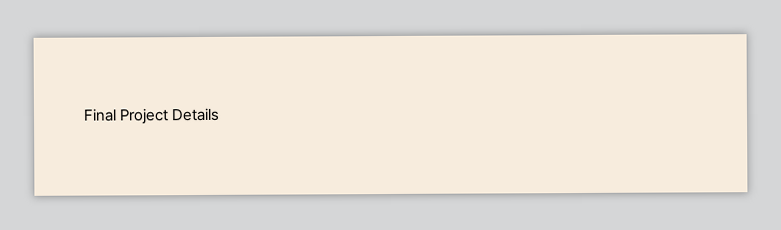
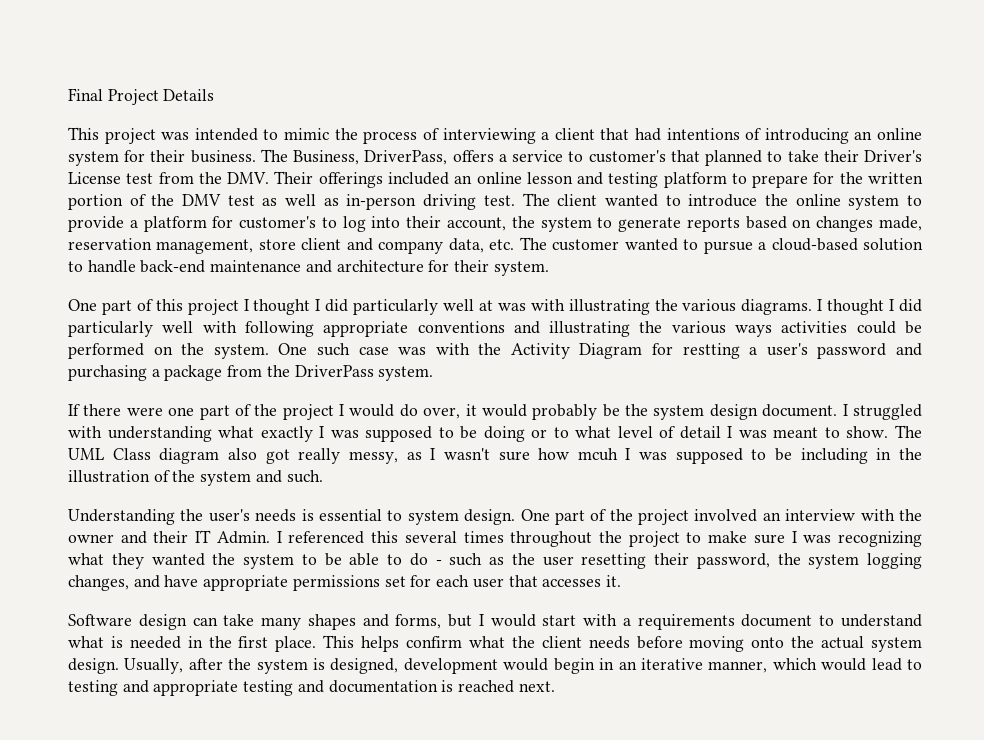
+ This project was intended to mimic the process of interviewing a client that had intentions of introducing an online system for their business. The Business, DriverPass, offers a service to customer's that planned to take their Driver's License test from the DMV. Their offerings included an online lesson and testing platform to prepare for the written portion of the DMV test as well as in-person driving test. The client wanted to introduce the online system to provide a platform for customer's to log into their account, the system to generate reports based on changes made, reservation management, store client and company data, etc. The customer wanted to pursue a cloud-based solution to handle back-end maintenance and architecture for their system.
+ One part of this project I thought I did particularly well at was with illustrating the various diagrams. I thought I did particularly well with following appropriate conventions and illustrating the various ways activities could be performed on the system. One such case was with the Activity Diagram for restting a user's password and purchasing a package from the DriverPass system.
+ If there were one part of the project I would do over, it would probably be the system design document. I struggled with understanding what exactly I was supposed to be doing or to what level of detail I was meant to show. The UML Class diagram also got really messy, as I wasn't sure how mcuh I was supposed to be including in the illustration of the system and such.
+ Understanding the user's needs is essential to system design. One part of the project involved an interview with the owner and their IT Admin. I referenced this several times throughout the project to make sure I was recognizing what they wanted the system to be able to do - such as the user resetting their password, the system logging changes, and have appropriate permissions set for each user that accesses it.
+ Software design can take many shapes and forms, but I would start with a requirements document to understand what is needed in the first place. This helps confirm what the client needs before moving onto the actual system design. Usually, after the system is designed, development would begin in an iterative manner, which would lead to testing and appropriate testing and documentation is reached next.

